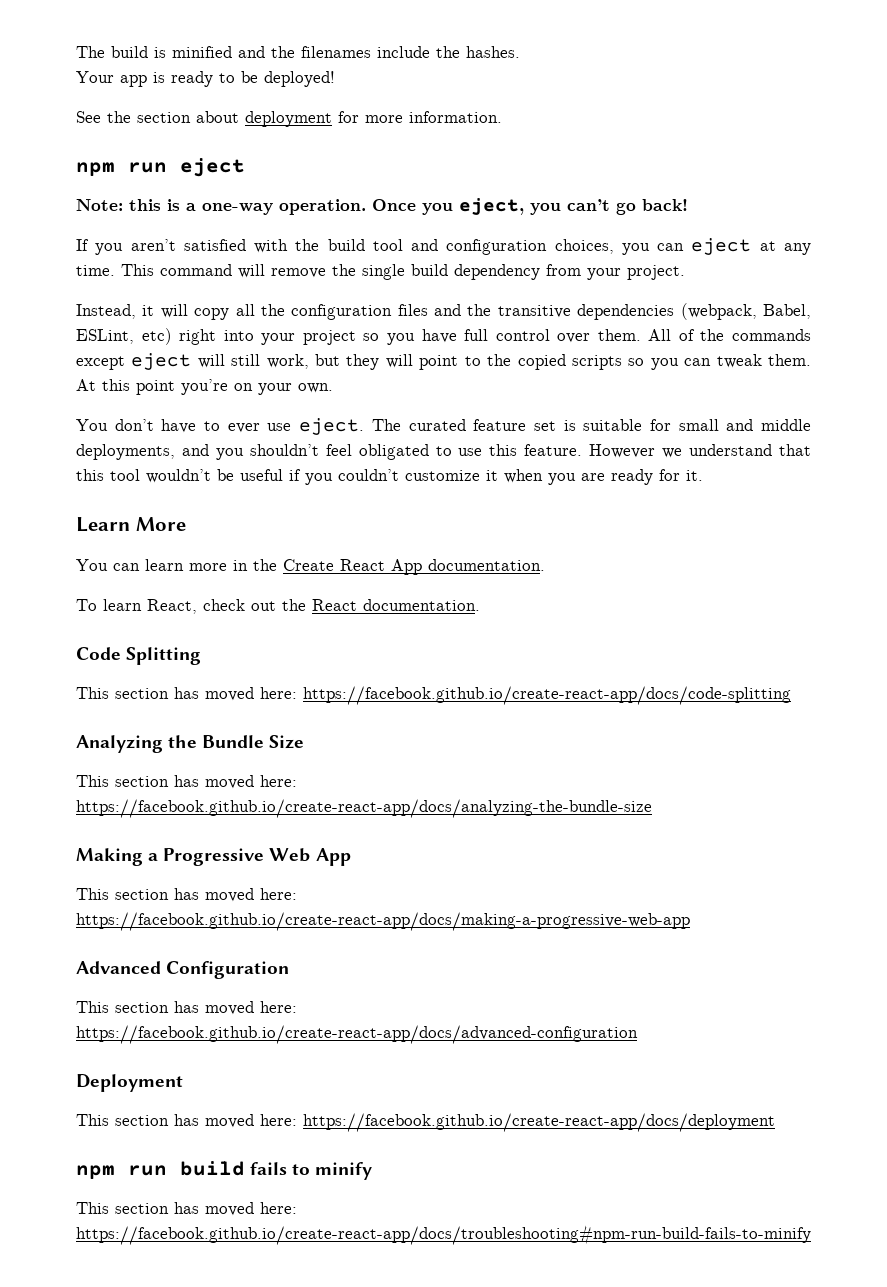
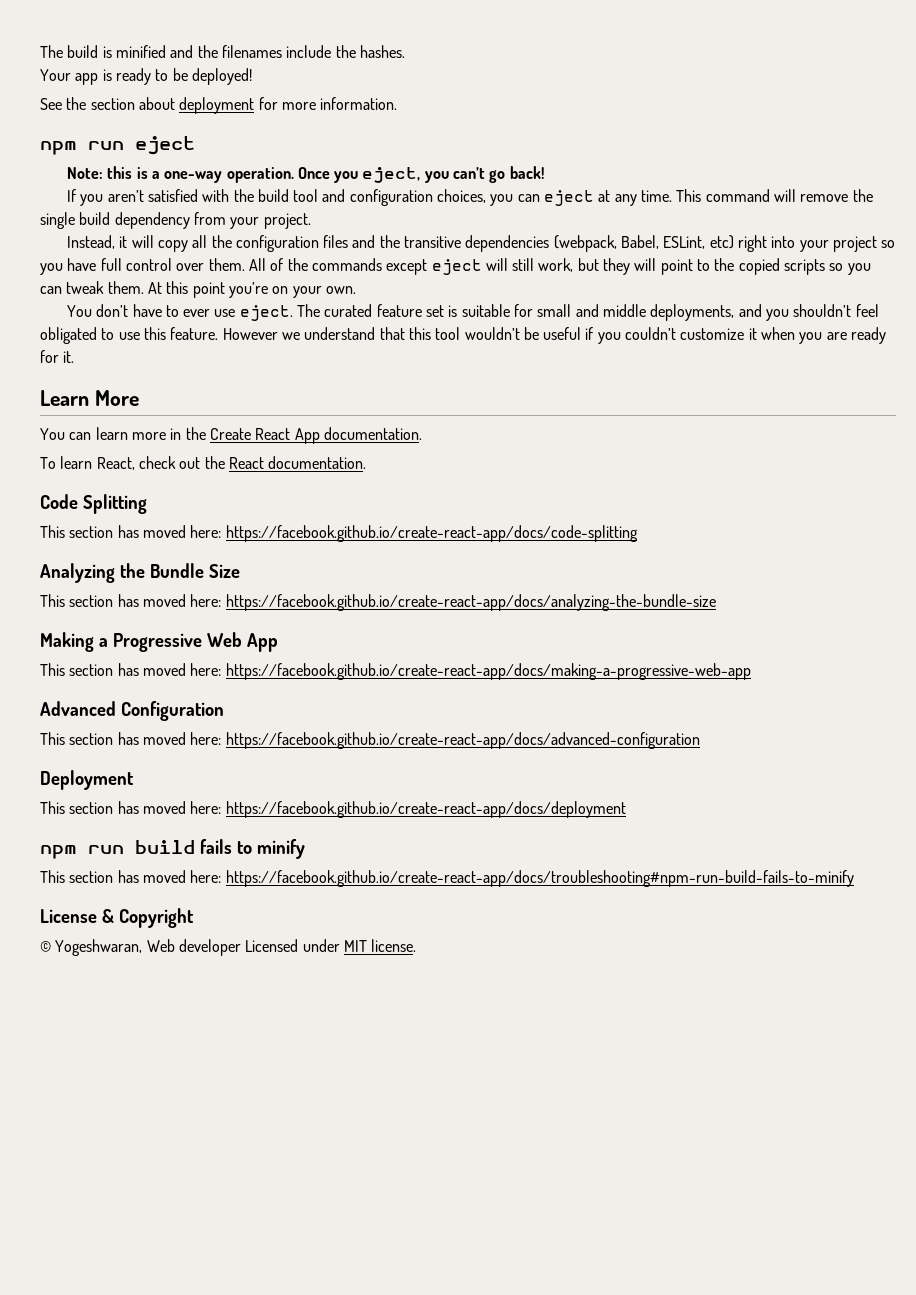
+ License & Copyright
+ © Yogeshwaran, Web developer Licensed under MIT license.

